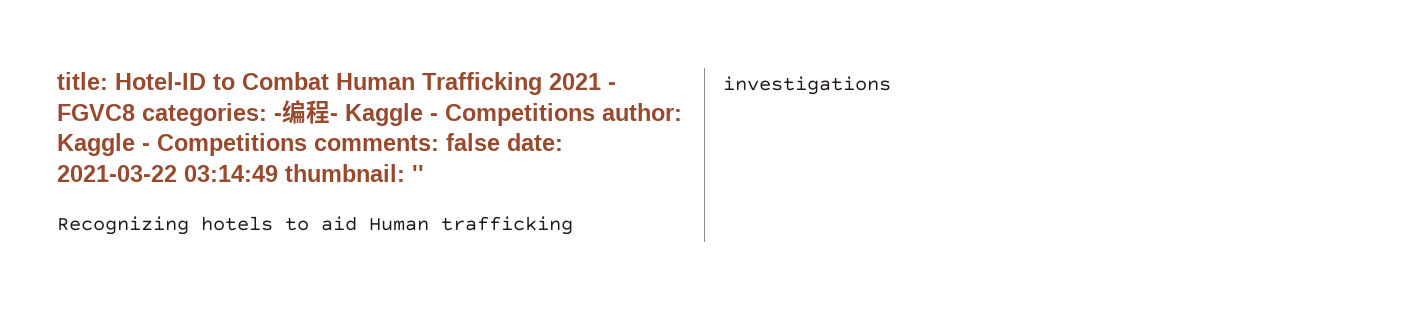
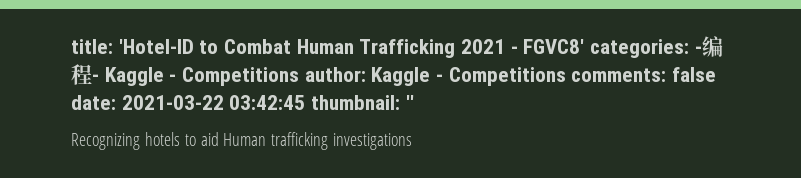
- title: Hotel-ID to Combat Human Trafficking 2021 - FGVC8 categories: -编程- Kaggle - Competitions author: Kaggle - Competitions comments: false date: 2021-03-22 03:14:49 thumbnail: ''
+ title: 'Hotel-ID to Combat Human Trafficking 2021 - FGVC8' categories: -编程- Kaggle - Competitions author: Kaggle - Competitions comments: false date: 2021-03-22 03:42:45 thumbnail: ''

